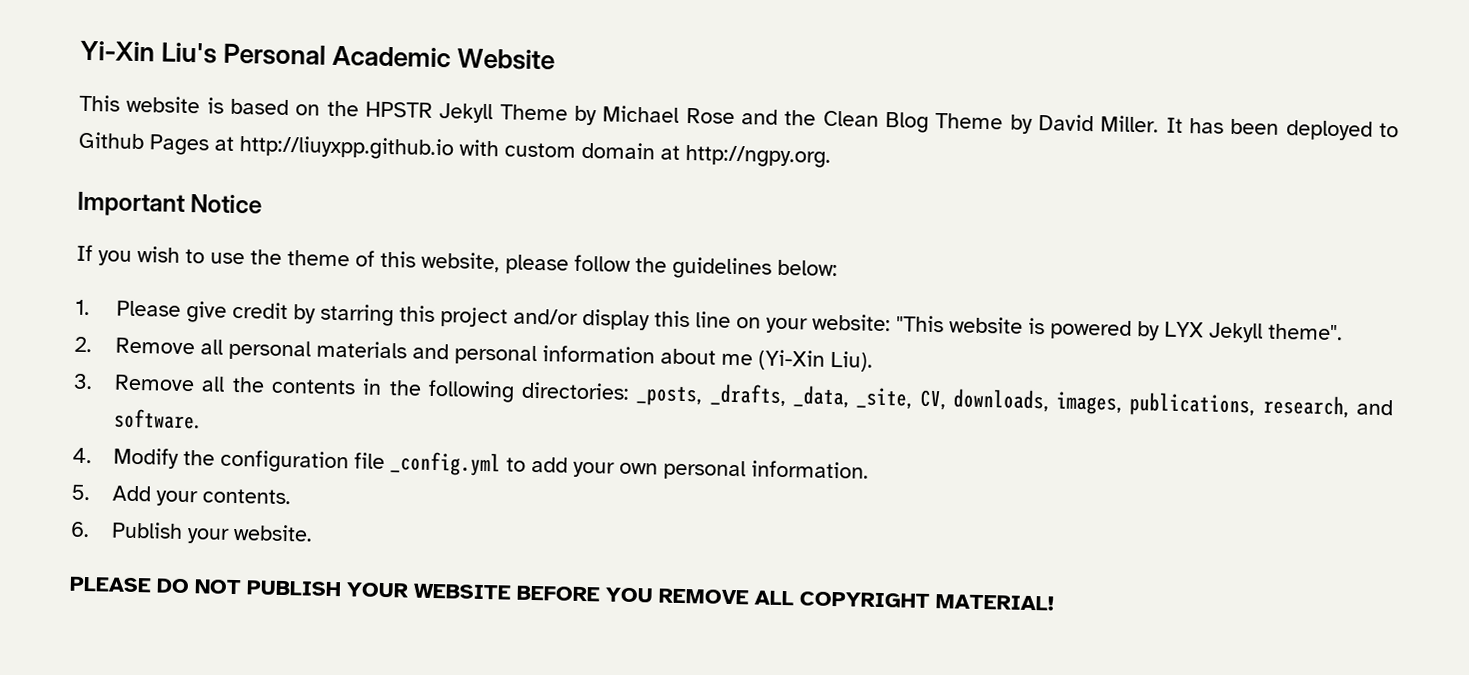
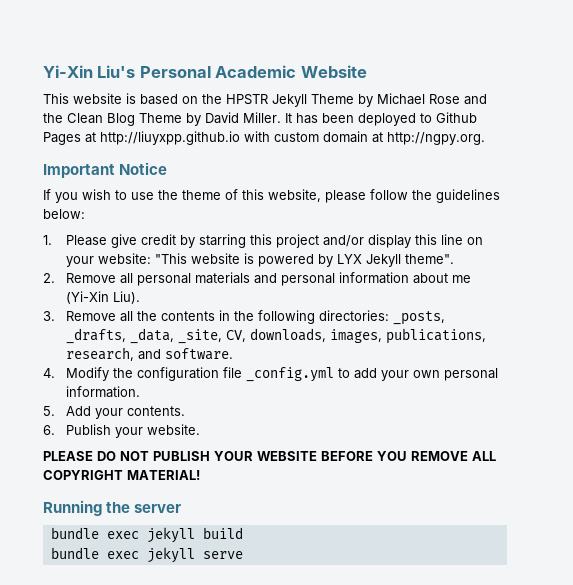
+ Running the server
+ bundle exec jekyll build
+ bundle exec jekyll serve

